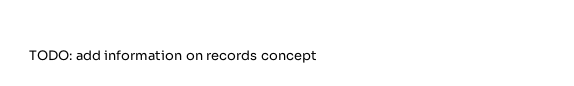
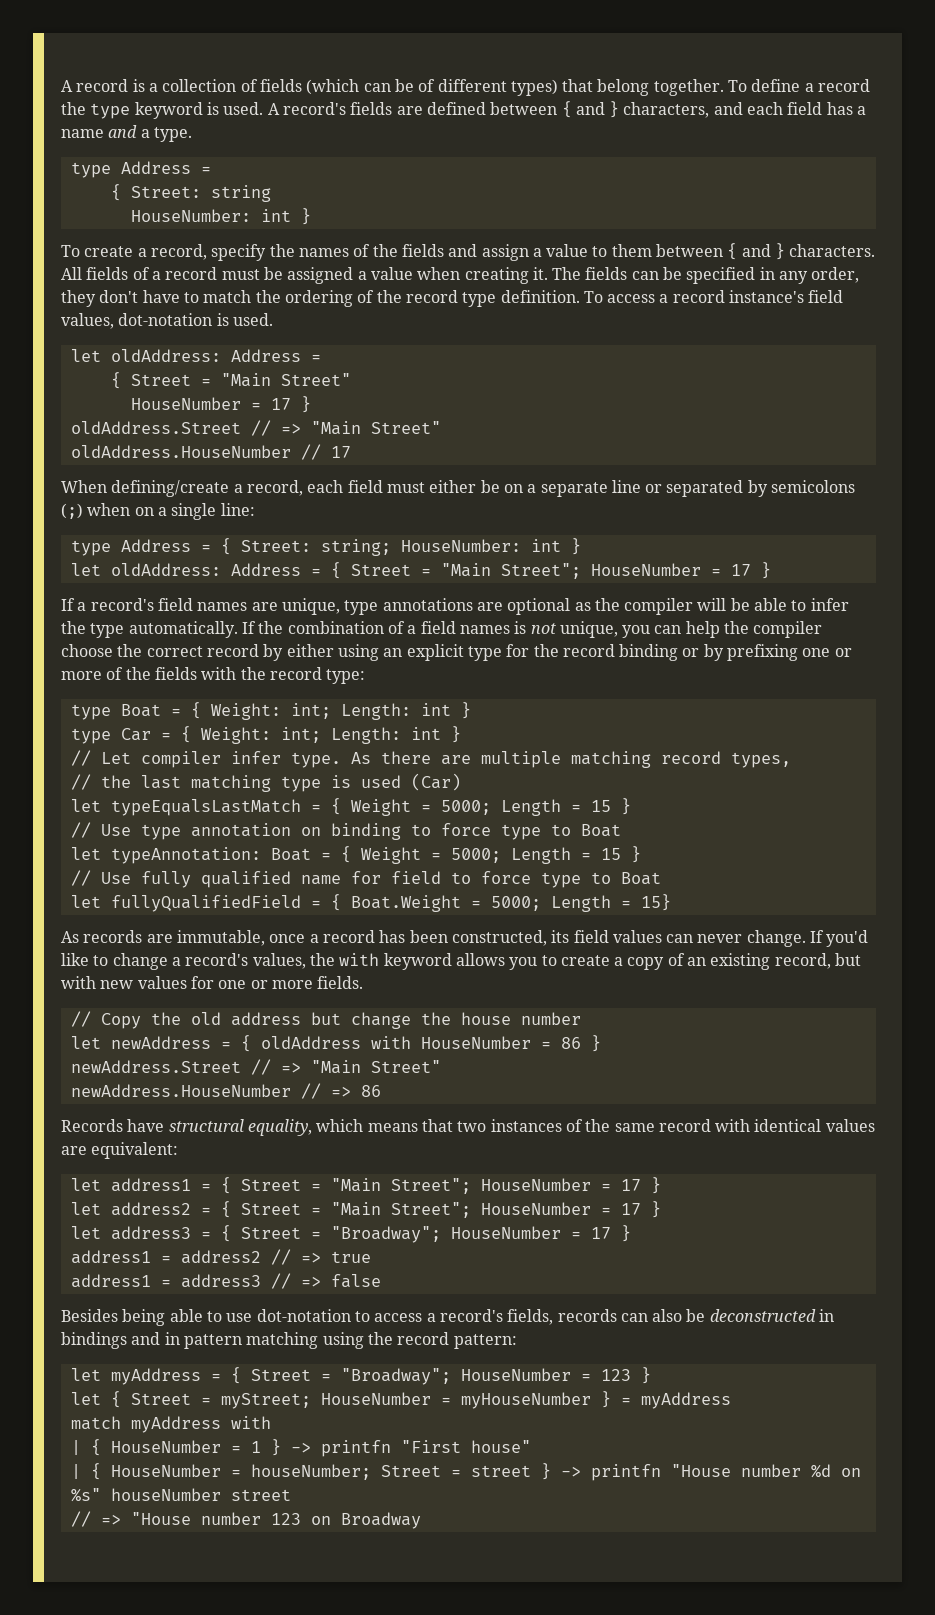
- TODO: add information on records concept
+ A record is a collection of fields (which can be of different types) that belong together. To define a record the type keyword is used. A record's fields are defined between { and } characters, and each field has a name and a type.
+ type Address =
+ { Street: string
+ HouseNumber: int }
+ To create a record, specify the names of the fields and assign a value to them between { and } characters. All fields of a record must be assigned a value when creating it. The fields can be specified in any order, they don't have to match the ordering of the record type definition. To access a record instance's field values, dot-notation is used.
+ let oldAddress: Address =
+ { Street = "Main Street"
+ HouseNumber = 17 }
+ oldAddress.Street // => "Main Street"
+ oldAddress.HouseNumber // 17
+ When defining/create a record, each field must either be on a separate line or separated by semicolons (;) when on a single line:
+ type Address = { Street: string; HouseNumber: int }
+ let oldAddress: Address = { Street = "Main Street"; HouseNumber = 17 }
+ If a record's field names are unique, type annotations are optional as the compiler will be able to infer the type automatically. If the combination of a field names is not unique, you can help the compiler choose the correct record by either using an explicit type for the record binding or by prefixing one or more of the fields with the record type:
+ type Boat = { Weight: int; Length: int }
+ type Car = { Weight: int; Length: int }
+ // Let compiler infer type. As there are multiple matching record types,
+ // the last matching type is used (Car)
+ let typeEqualsLastMatch = { Weight = 5000; Length = 15 }
+ // Use type annotation on binding to force type to Boat
+ let typeAnnotation: Boat = { Weight = 5000; Length = 15 }
+ // Use fully qualified name for field to force type to Boat
+ let fullyQualifiedField = { Boat.Weight = 5000; Length = 15}
+ As records are immutable, once a record has been constructed, its field values can never change. If you'd like to change a record's values, the with keyword allows you to create a copy of an existing record, but with new values for one or more fields.
+ // Copy the old address but change the house number
+ let newAddress = { oldAddress with HouseNumber = 86 }
+ newAddress.Street // => "Main Street"
+ newAddress.HouseNumber // => 86
+ Records have structural equality, which means that two instances of the same record with identical values are equivalent:
+ let address1 = { Street = "Main Street"; HouseNumber = 17 }
+ let address2 = { Street = "Main Street"; HouseNumber = 17 }
+ let address3 = { Street = "Broadway"; HouseNumber = 17 }
+ address1 = address2 // => true
+ address1 = address3 // => false
+ Besides being able to use dot-notation to access a record's fields, records can also be deconstructed in bindings and in pattern matching using the record pattern:
+ let myAddress = { Street = "Broadway"; HouseNumber = 123 }
+ let { Street = myStreet; HouseNumber = myHouseNumber } = myAddress
+ match myAddress with
+ | { HouseNumber = 1 } -> printfn "First house"
+ | { HouseNumber = houseNumber; Street = street } -> printfn "House number %d on %s" houseNumber street
+ // => "House number 123 on Broadway

